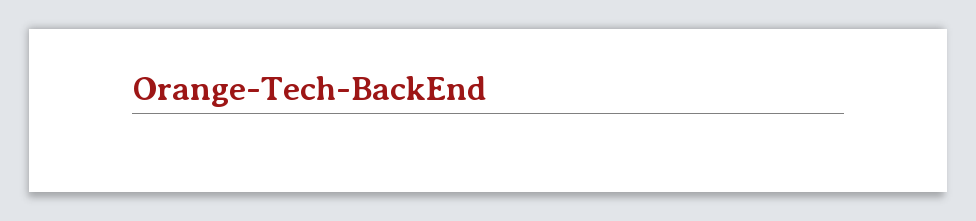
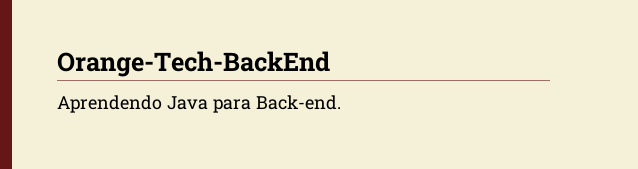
+ Aprendendo Java para Back-end.

